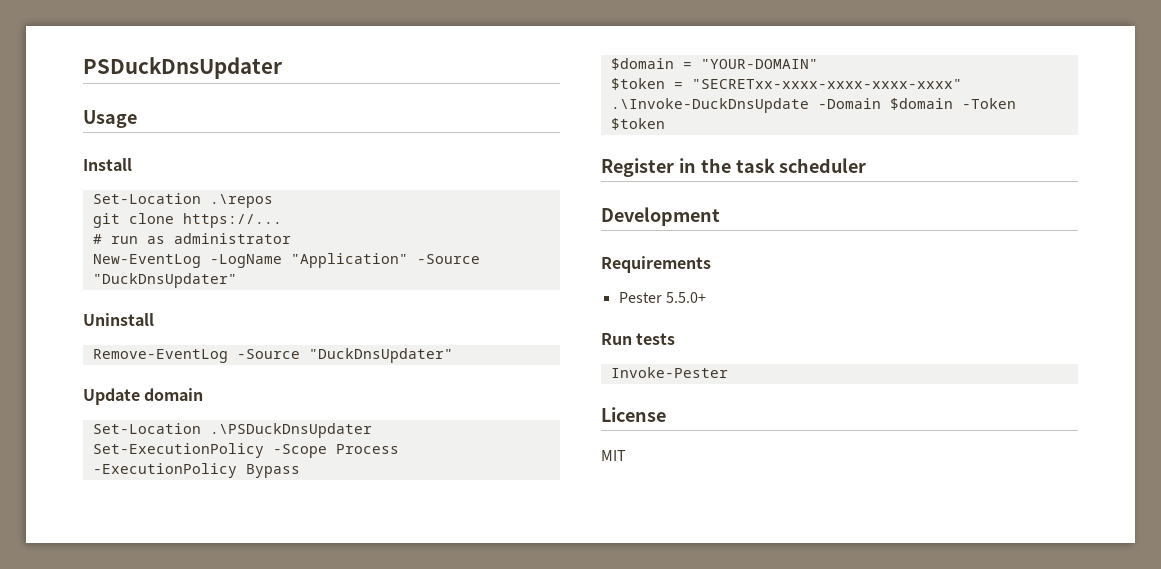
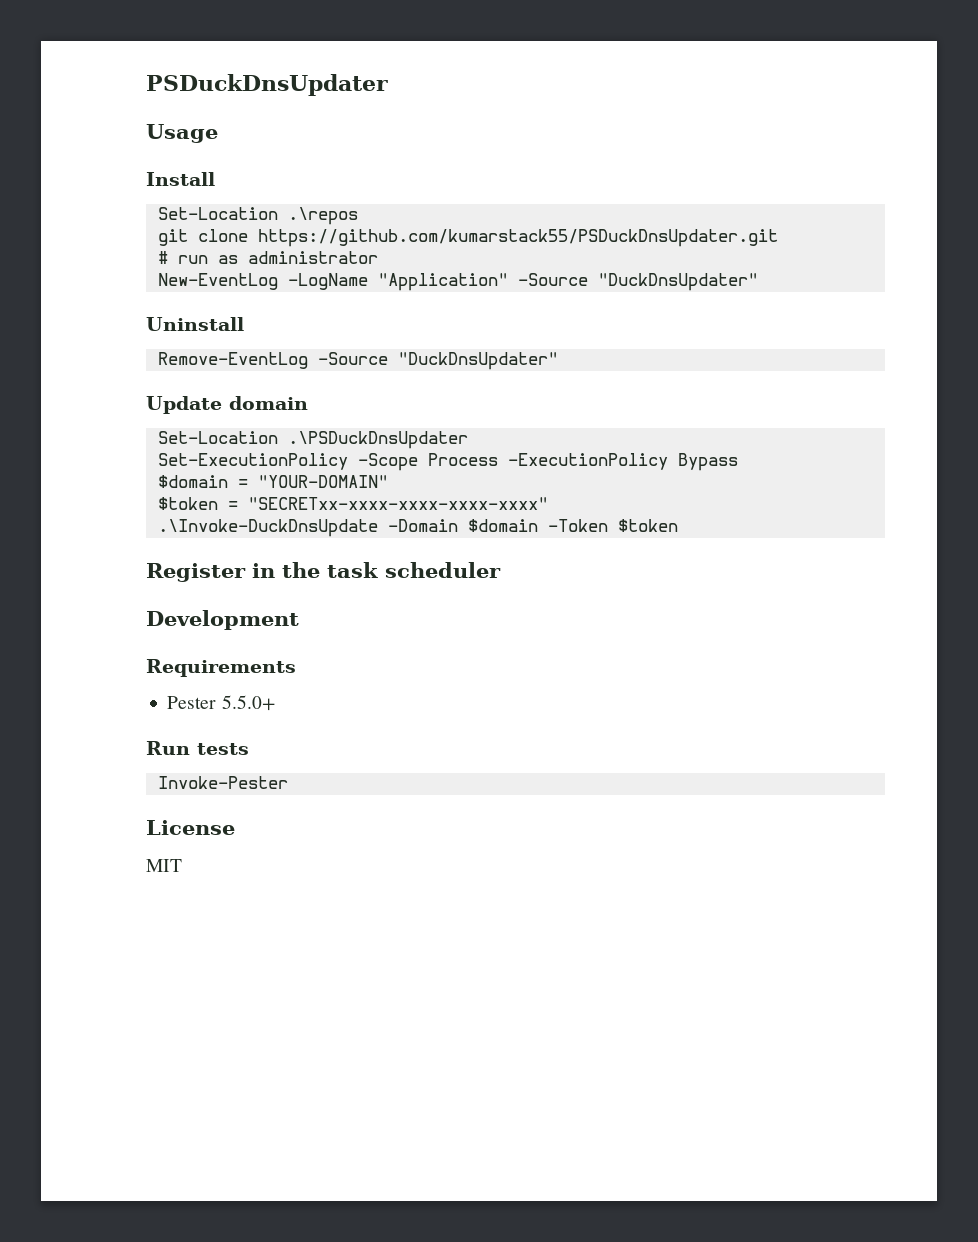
- git clone https://...
+ git clone https://github.com/kumarstack55/PSDuckDnsUpdater.git

